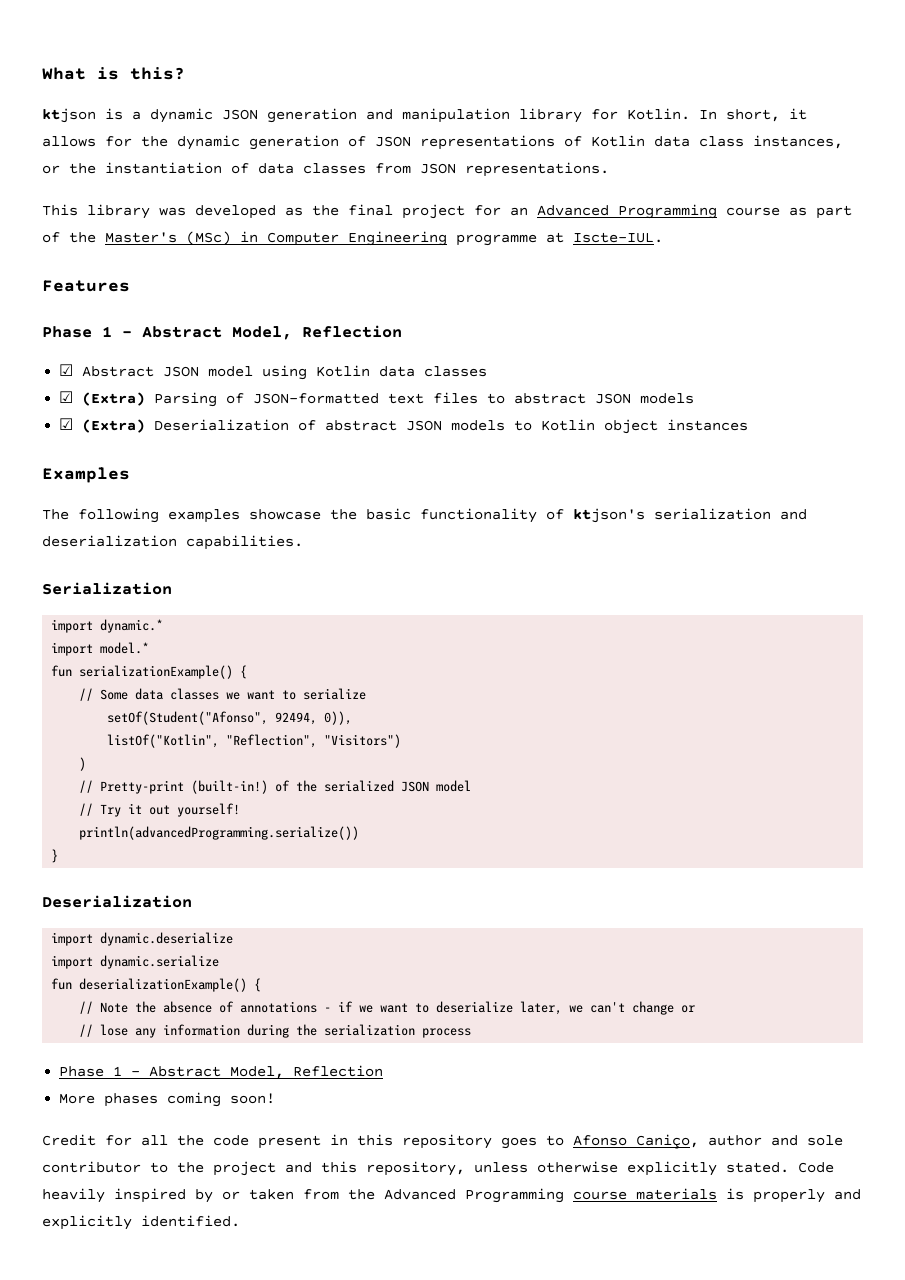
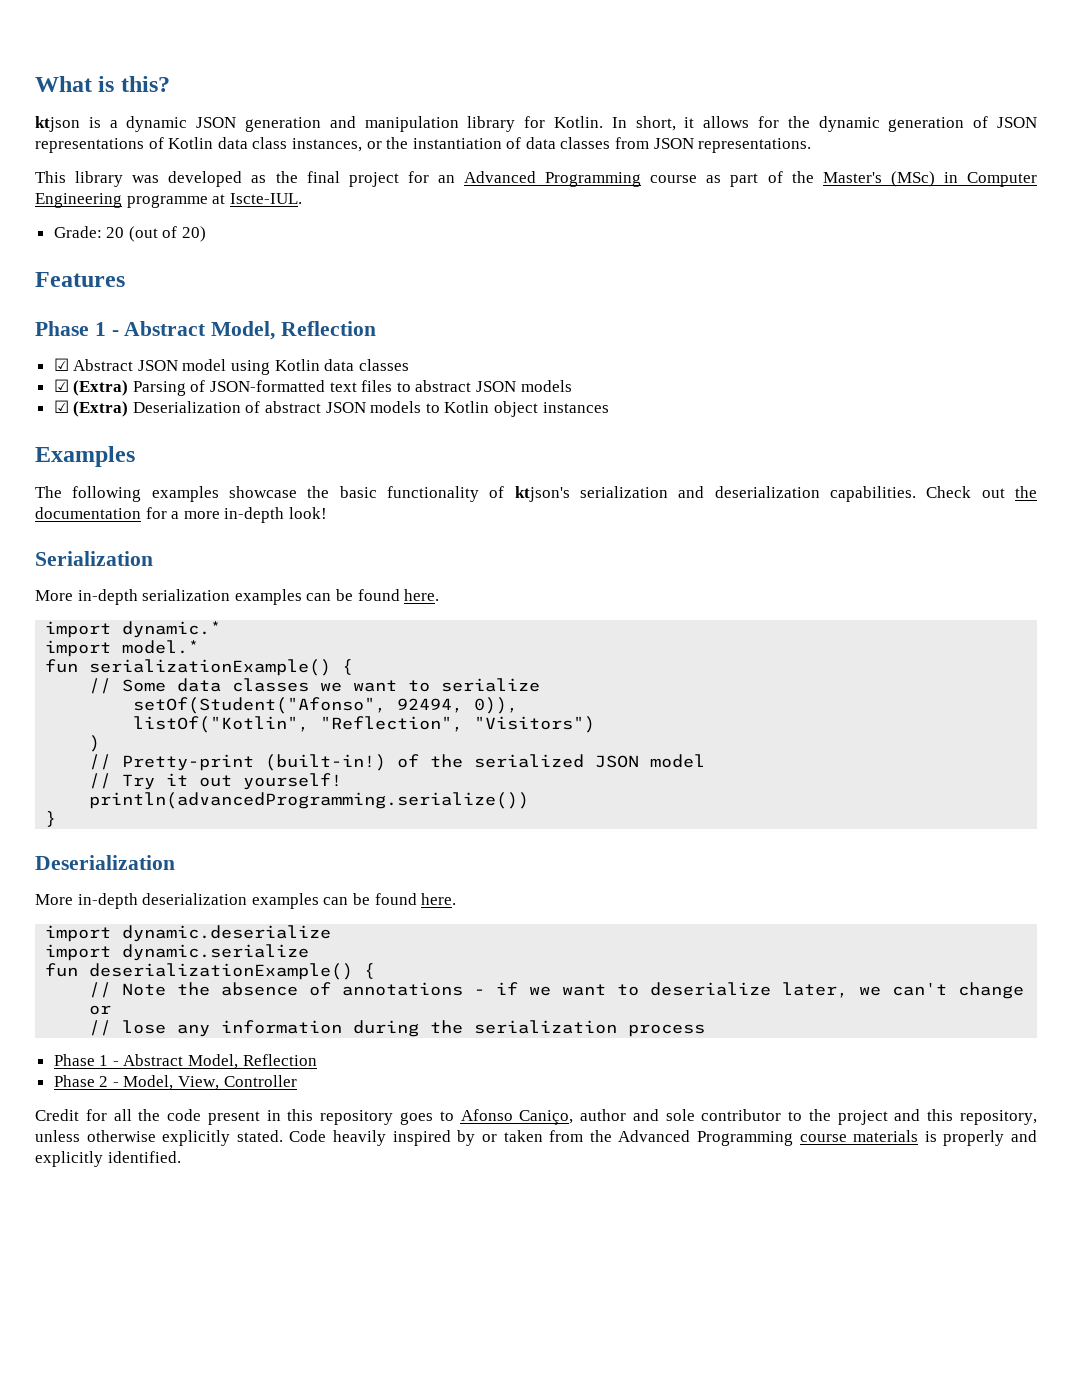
+ Grade: 20 (out of 20)
- The following examples showcase the basic functionality of ktjson's serialization and deserialization capabilities.
+ The following examples showcase the basic functionality of ktjson's serialization and deserialization capabilities. Check out the documentation for a more in-depth look!
  Serialization
+ More in-depth serialization examples can be found here.
+ More in-depth deserialization examples can be found here.
- More phases coming soon!
+ Phase 2 - Model, View, Controller

